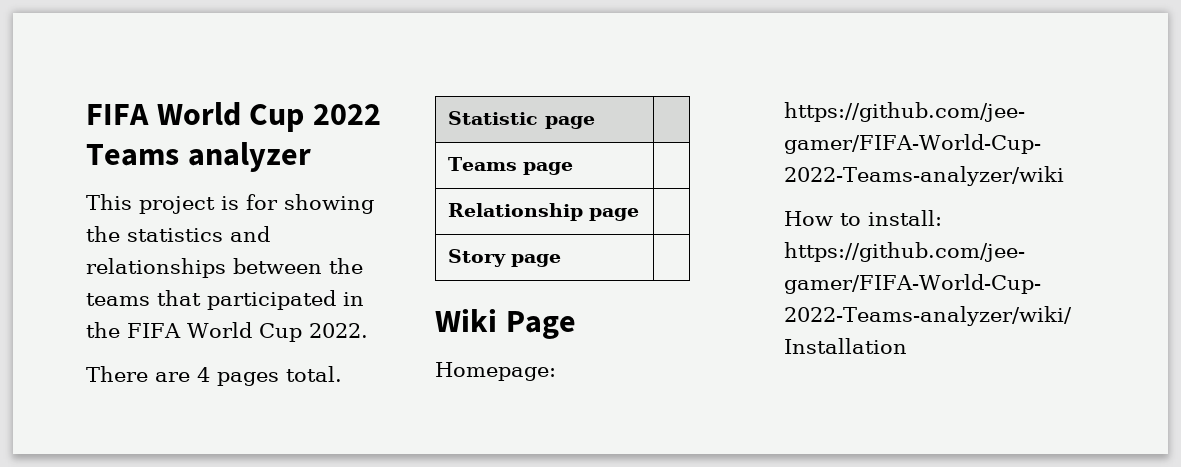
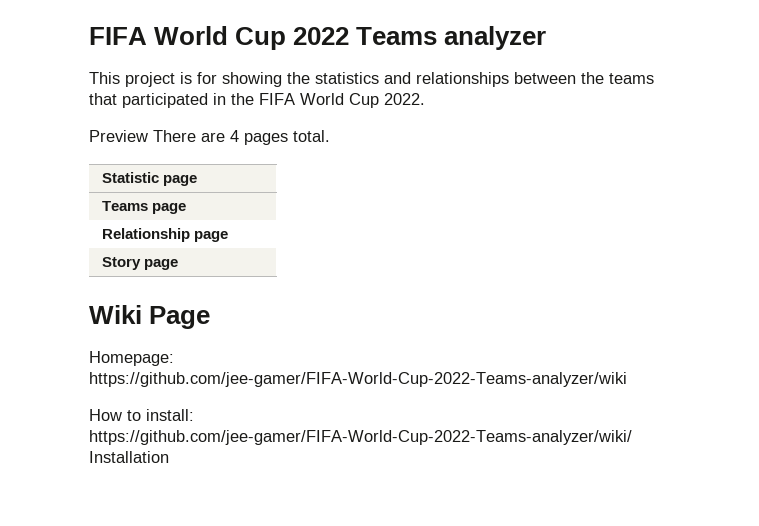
- There are 4 pages total.
+ Preview There are 4 pages total.

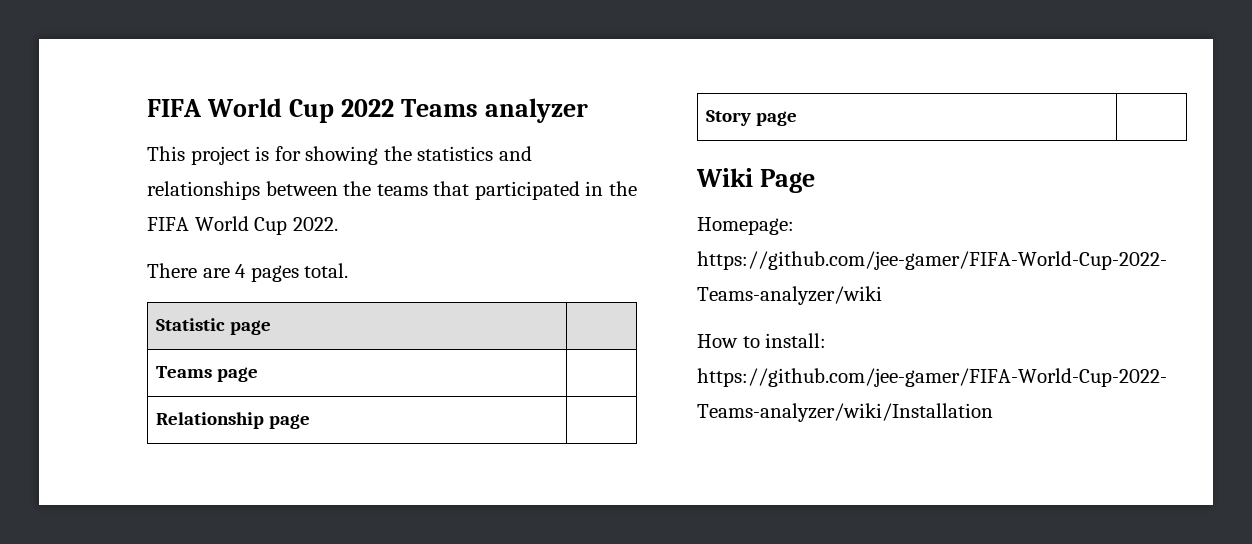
- Preview There are 4 pages total.
+ There are 4 pages total.

